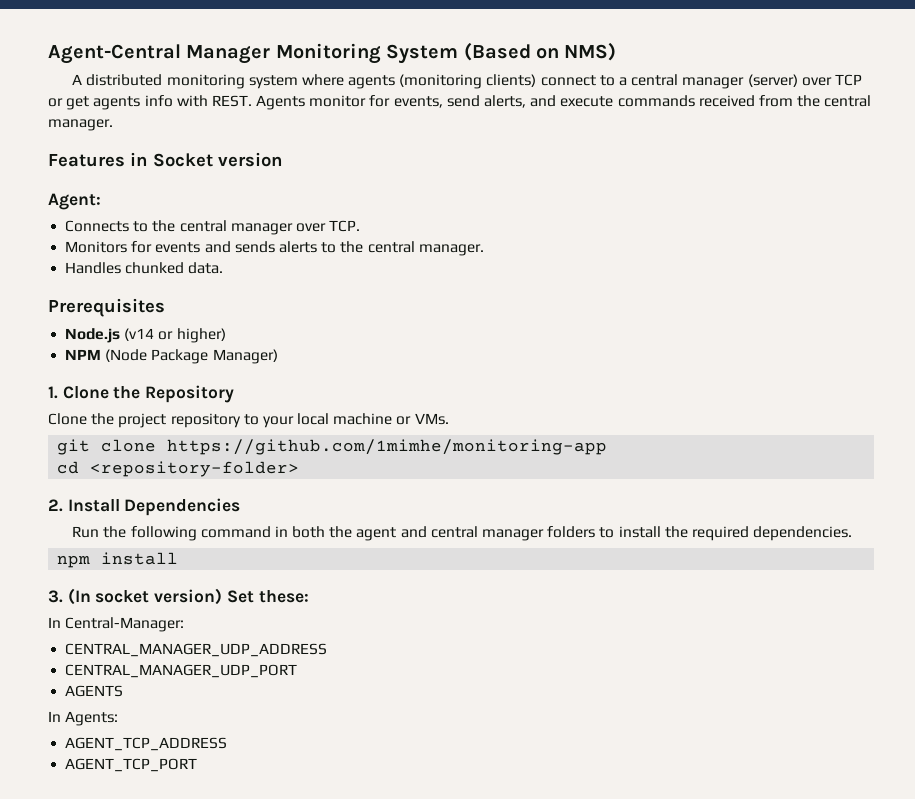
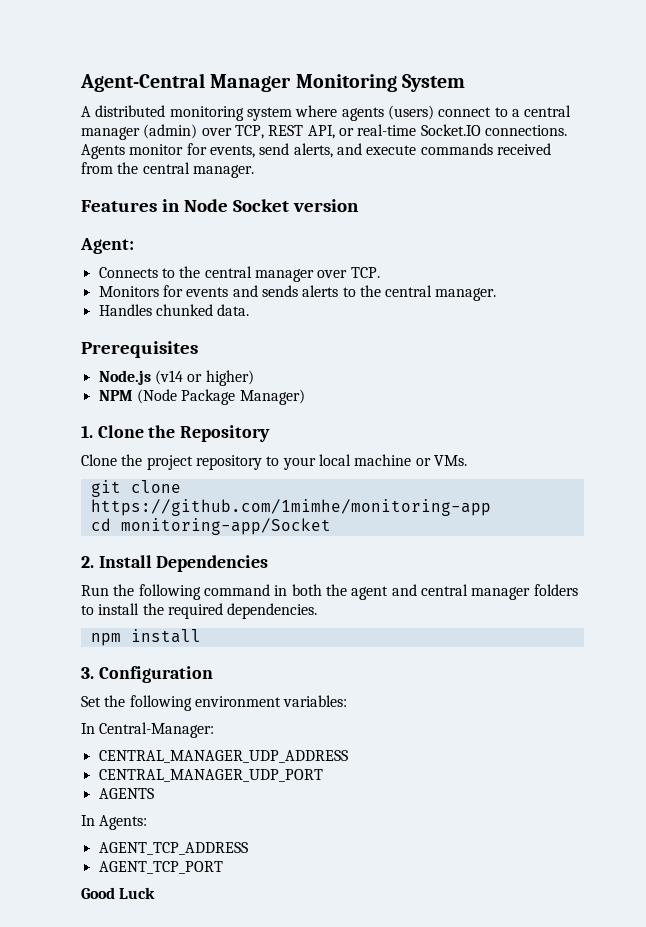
- Agent-Central Manager Monitoring System (Based on NMS)
+ Agent-Central Manager Monitoring System
- A distributed monitoring system where agents (monitoring clients) connect to a central manager (server) over TCP or get agents info with REST.
+ A distributed monitoring system where agents (users) connect to a central manager (admin) over TCP, REST API, or real-time Socket.IO connections.
- Features in Socket version
+ Features in Node Socket version
- cd <repository-folder>
+ cd monitoring-app/Socket
- 3. (In socket version) Set these:
+ 3. Configuration
+ Set the following environment variables:
+ Good Luck

